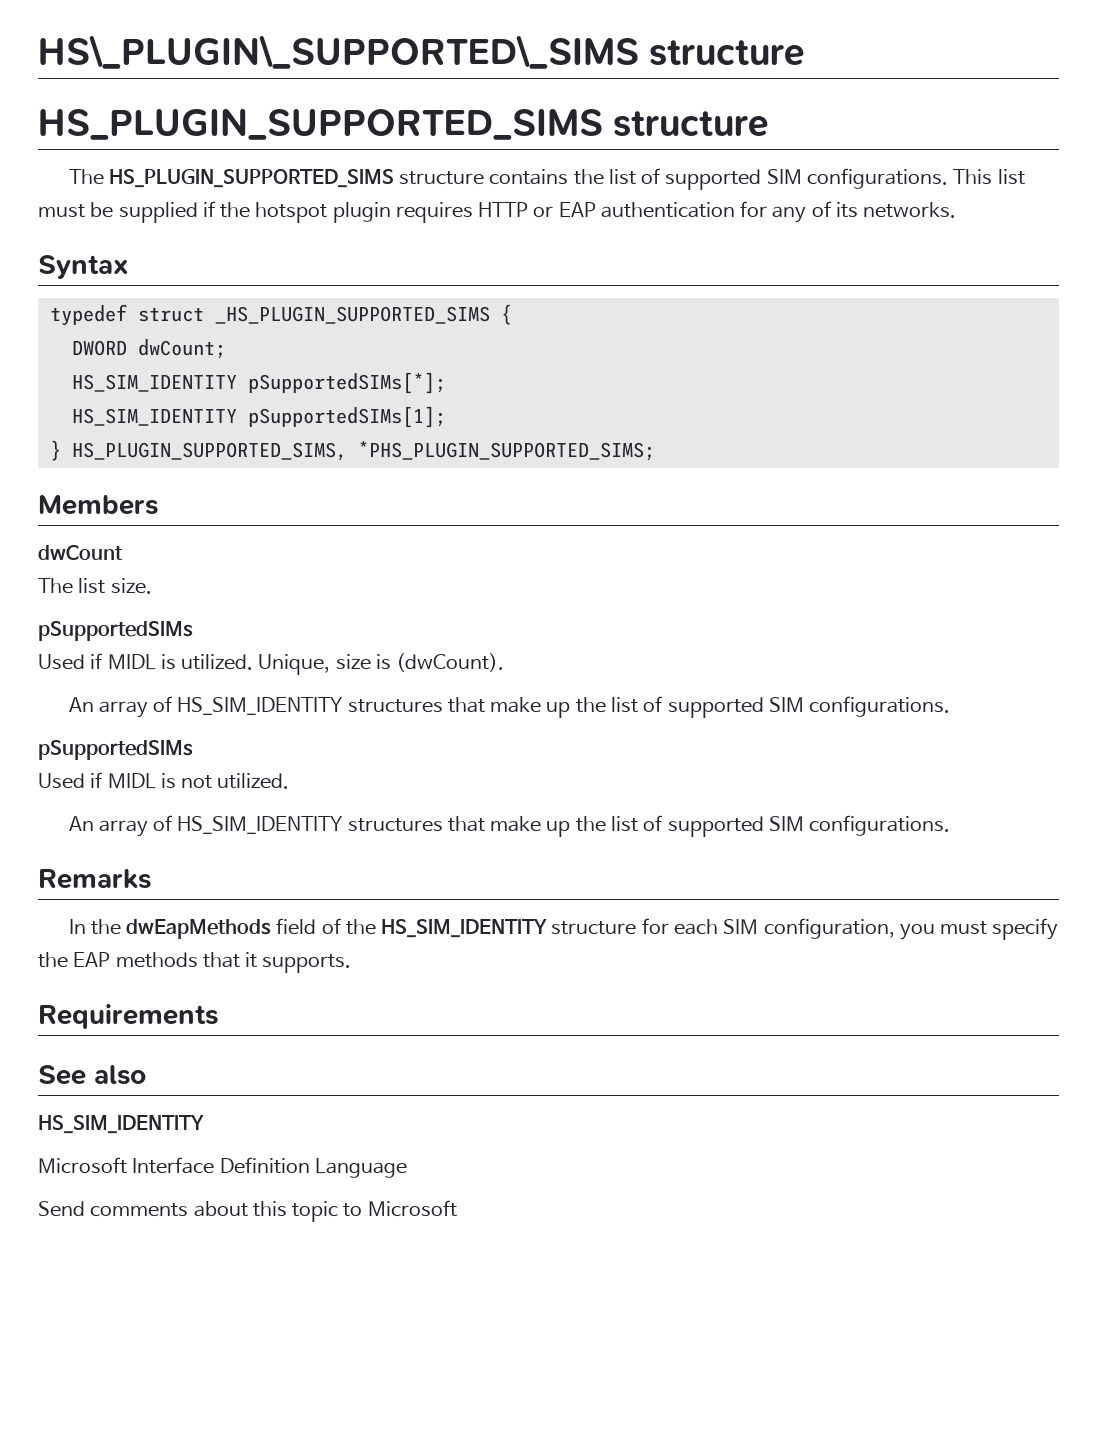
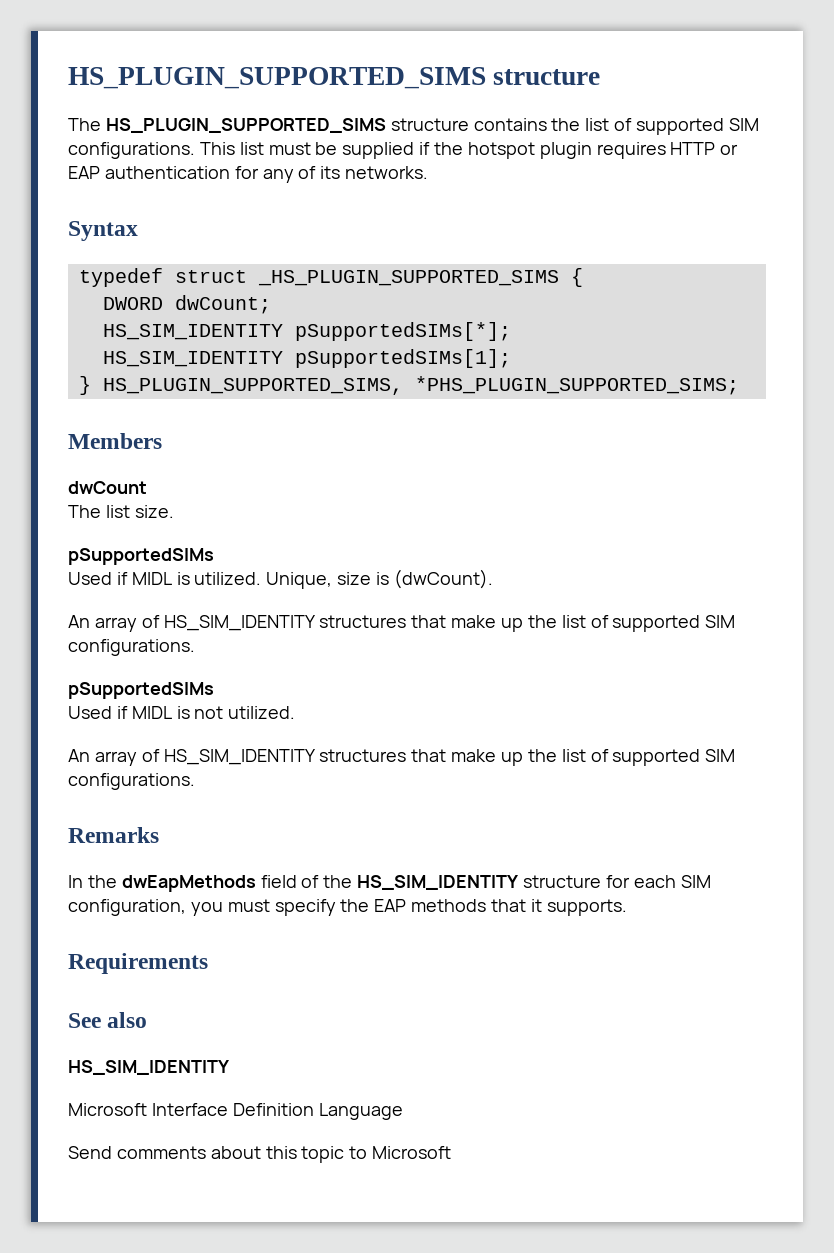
- HS\_PLUGIN\_SUPPORTED\_SIMS structure

